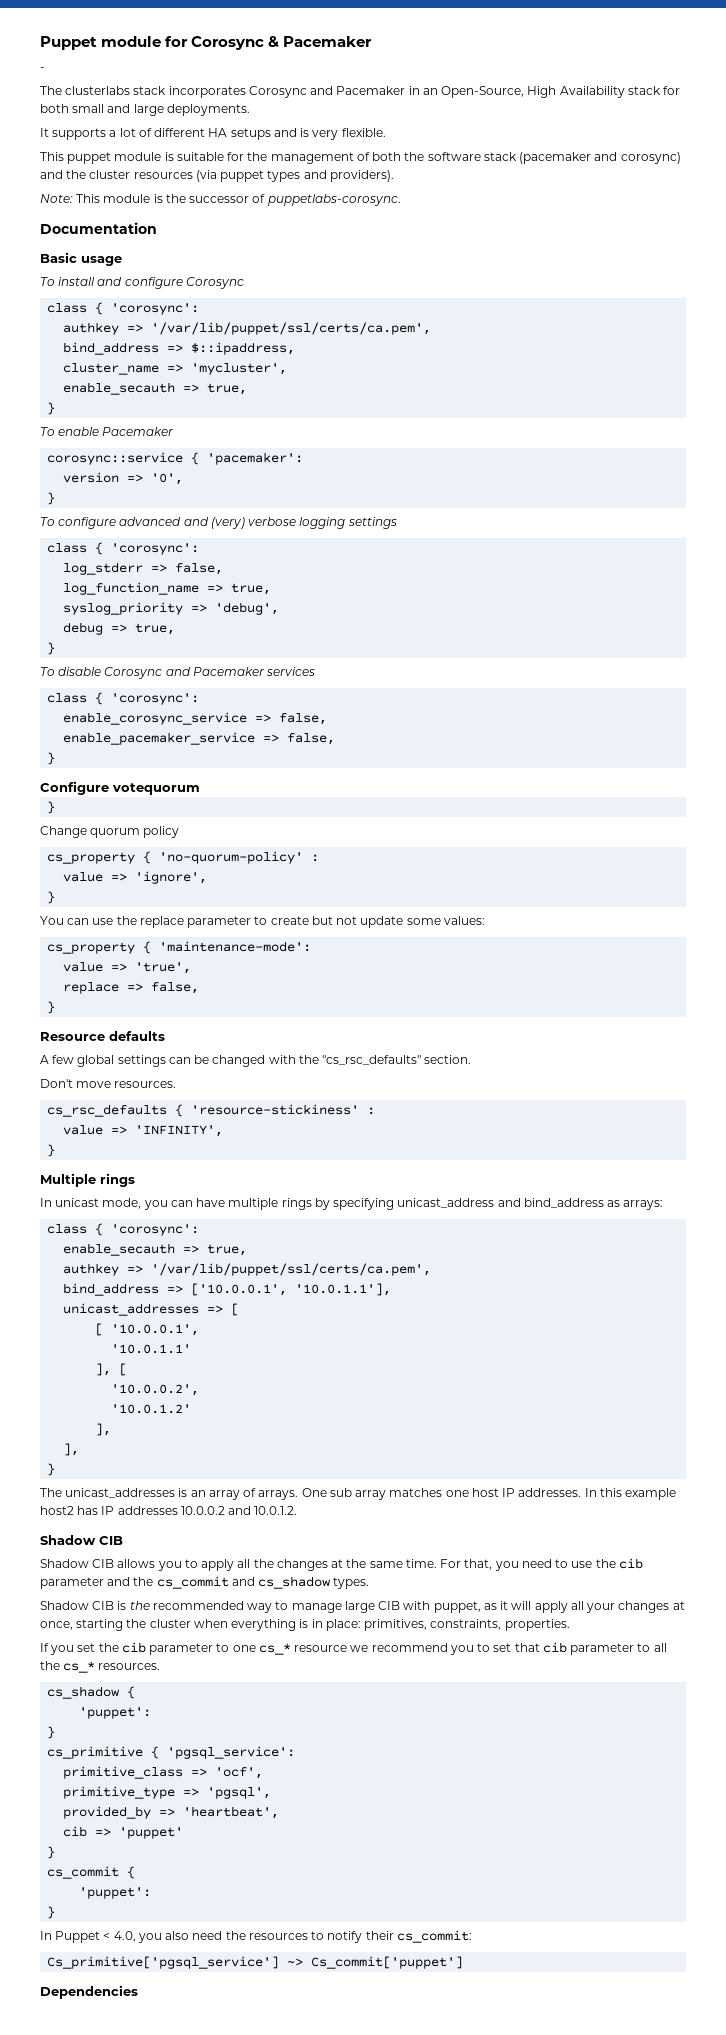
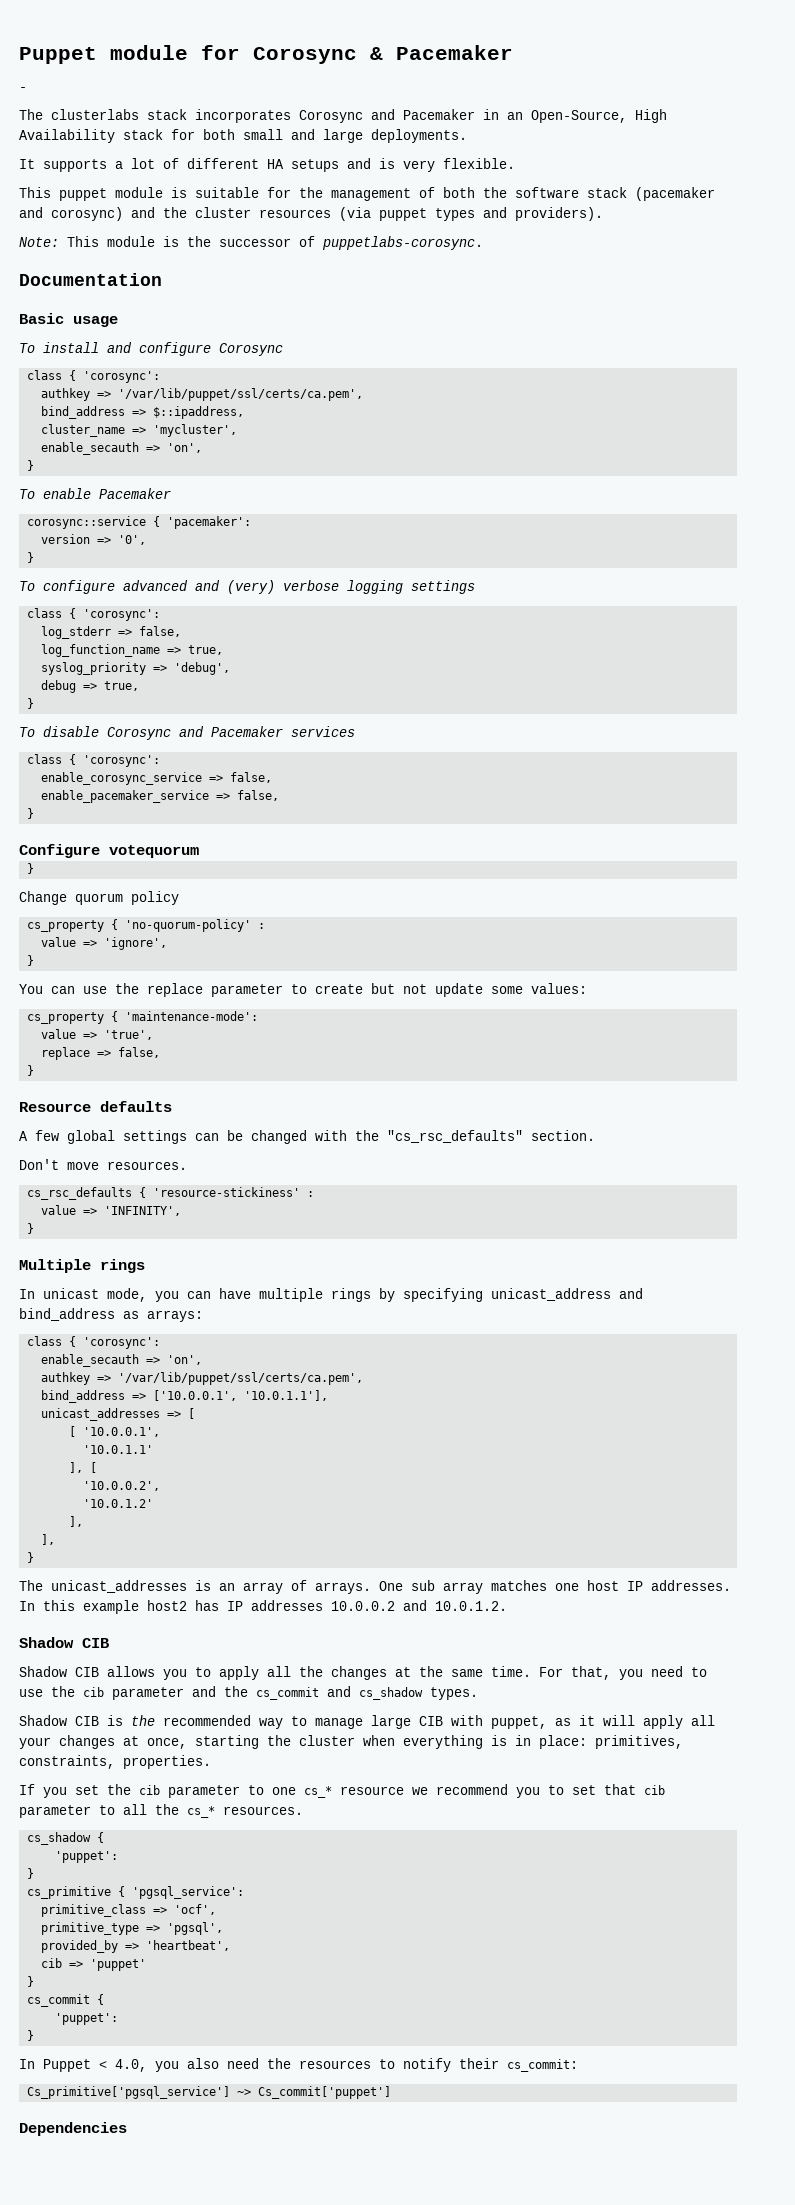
  cluster_name => 'mycluster',
- enable_secauth => true,
+ enable_secauth => 'on',
  In unicast mode, you can have multiple rings by specifying unicast_address and bind_address as arrays:
  class { 'corosync':
- enable_secauth => true,
+ enable_secauth => 'on',

